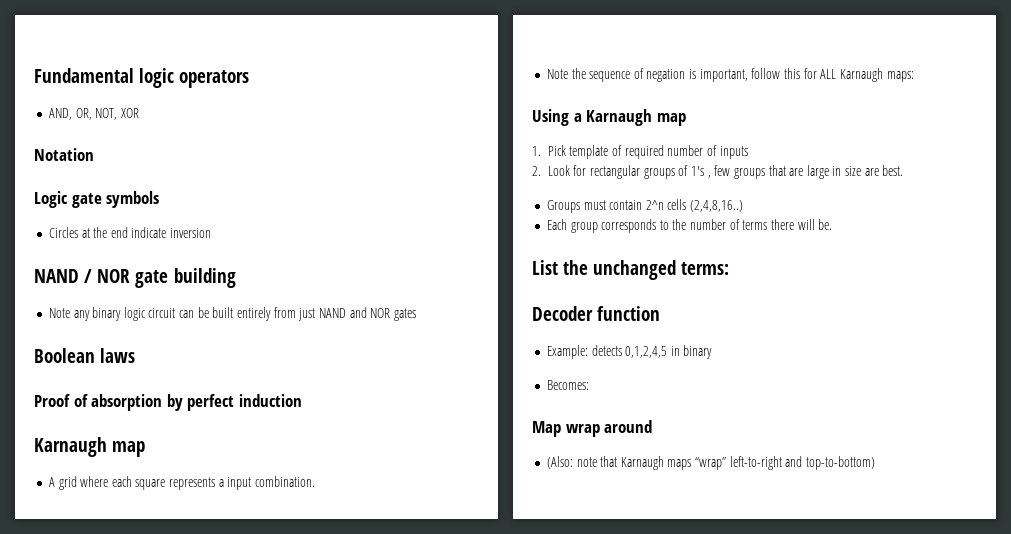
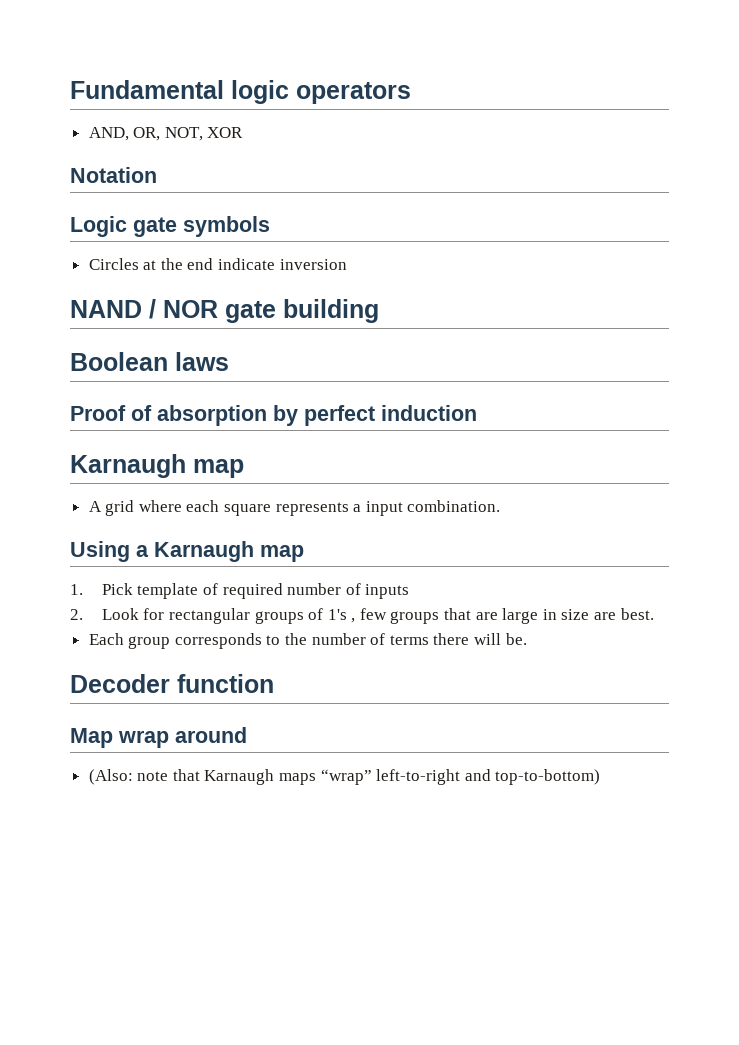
- Note any binary logic circuit can be built entirely from just NAND and NOR gates
- Note the sequence of negation is important, follow this for ALL Karnaugh maps:
- Groups must contain 2^n cells (2,4,8,16..)
- List the unchanged terms:
  Decoder function
- Example: detects 0,1,2,4,5 in binary
- Becomes:

